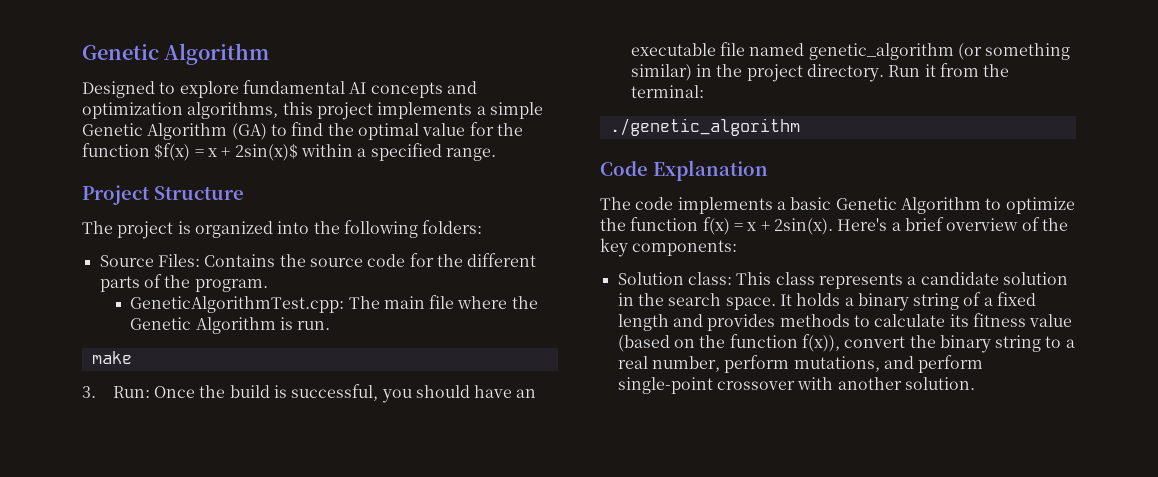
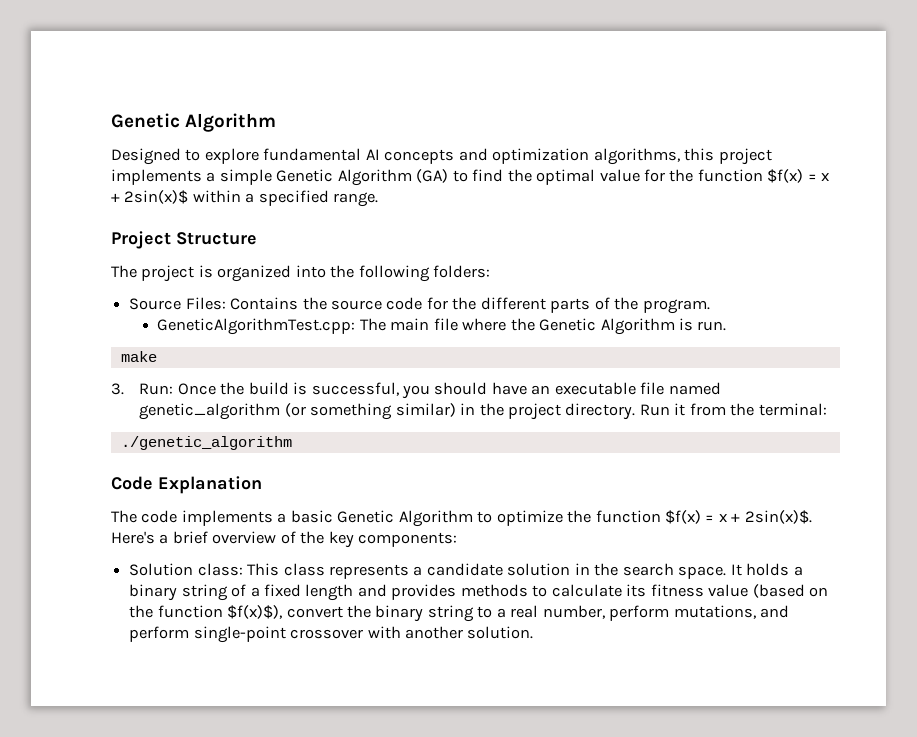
- The code implements a basic Genetic Algorithm to optimize the function f(x) = x + 2sin(x).
+ The code implements a basic Genetic Algorithm to optimize the function $f(x) = x + 2sin(x)$.
- It holds a binary string of a fixed length and provides methods to calculate its fitness value (based on the function f(x)), convert the binary string to a real number, perform mutations, and perform single-point crossover with another solution.
+ It holds a binary string of a fixed length and provides methods to calculate its fitness value (based on the function $f(x)$), convert the binary string to a real number, perform mutations, and perform single-point crossover with another solution.

